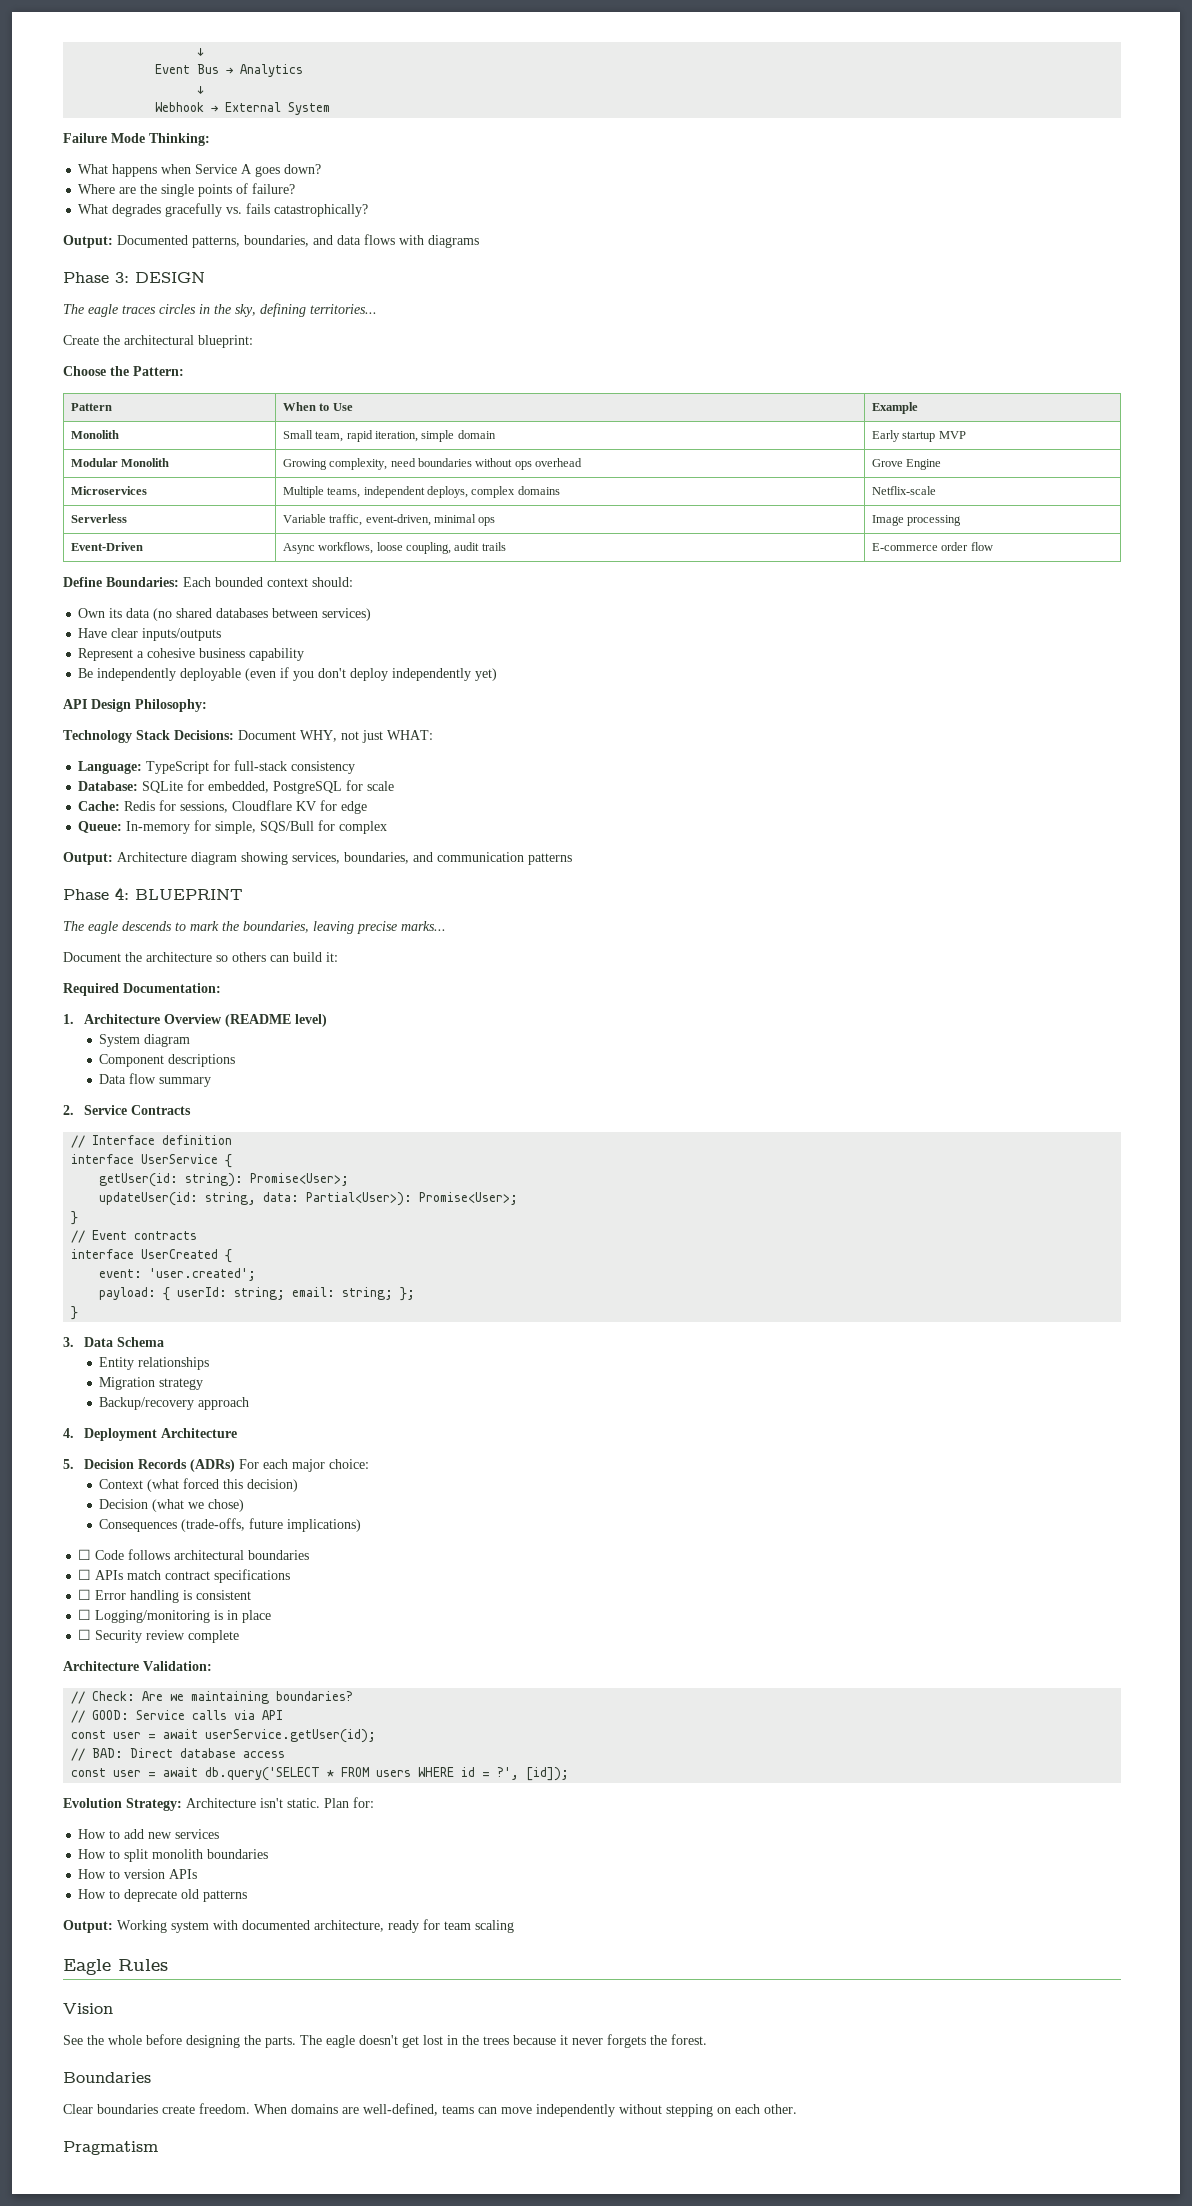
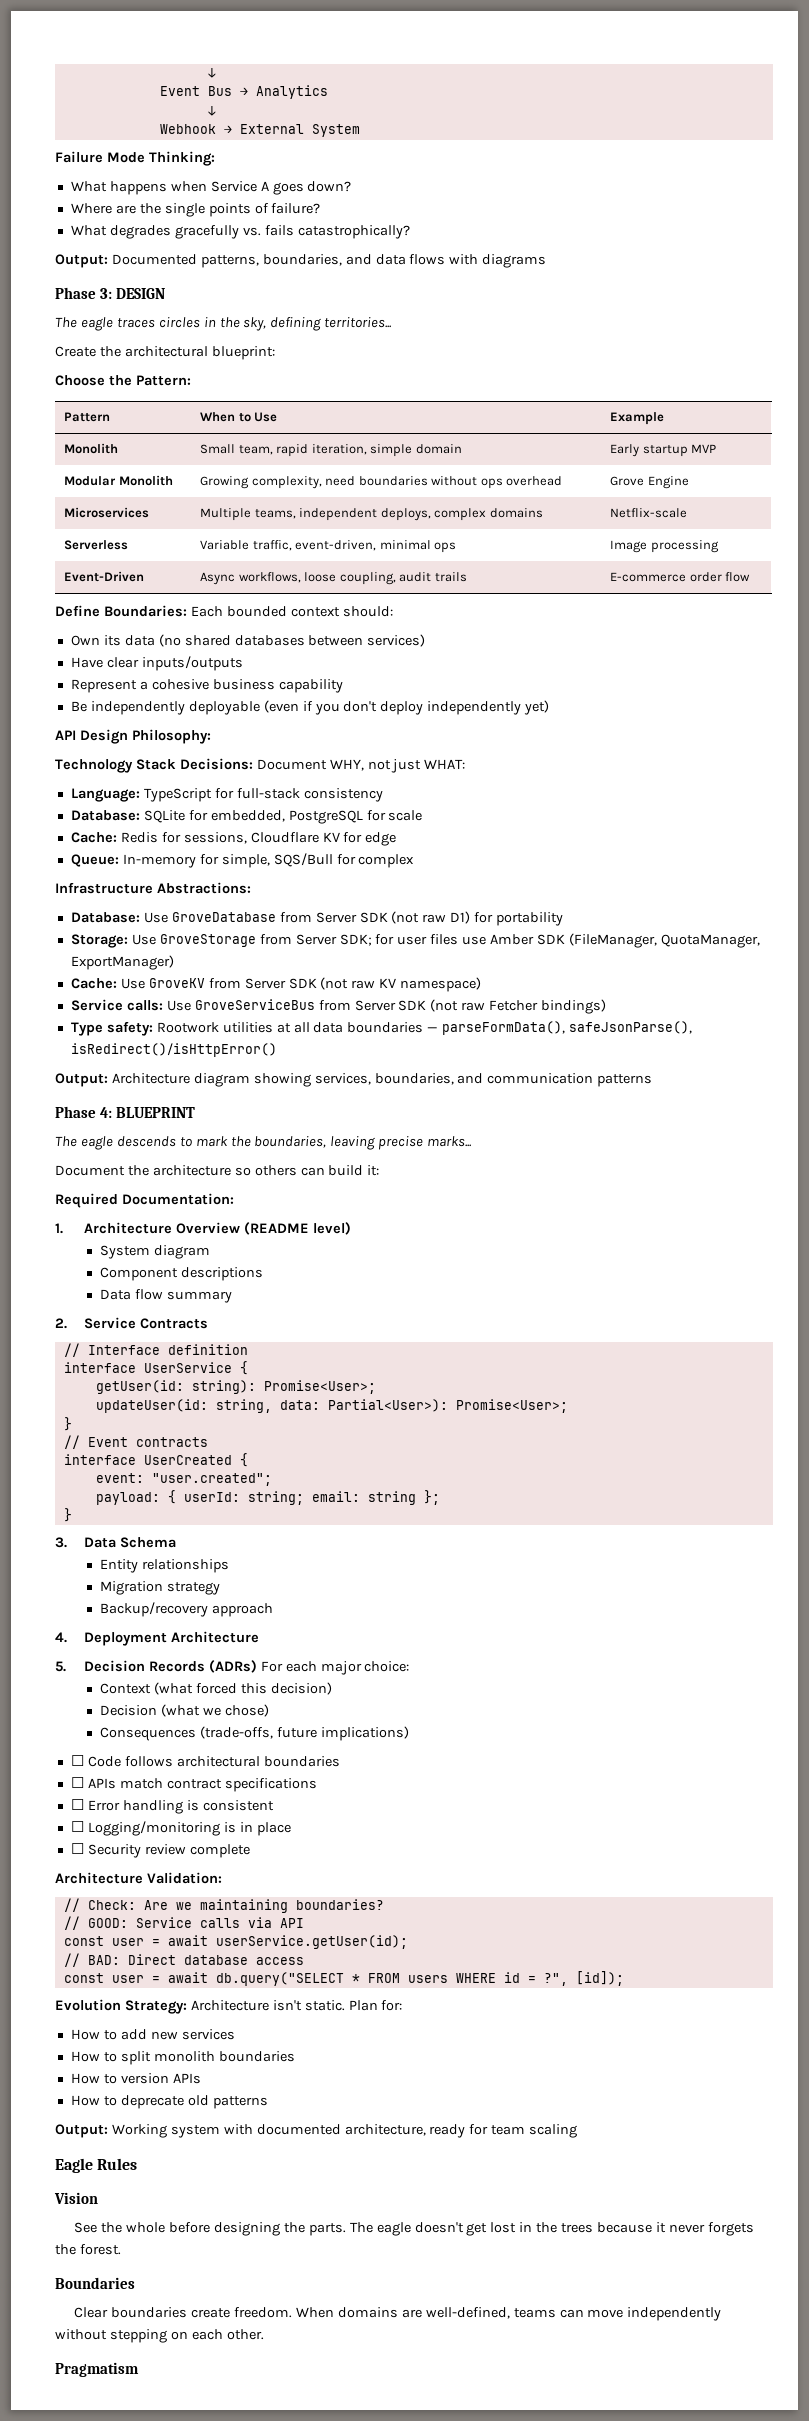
+ Infrastructure Abstractions:
+ Database: Use GroveDatabase from Server SDK (not raw D1) for portability
+ Storage: Use GroveStorage from Server SDK; for user files use Amber SDK (FileManager, QuotaManager, ExportManager)
+ Cache: Use GroveKV from Server SDK (not raw KV namespace)
+ Service calls: Use GroveServiceBus from Server SDK (not raw Fetcher bindings)
+ Type safety: Rootwork utilities at all data boundaries — parseFormData(), safeJsonParse(), isRedirect()/isHttpError()
- event: 'user.created';
+ event: "user.created";
- payload: { userId: string; email: string; };
+ payload: { userId: string; email: string };
- const user = await db.query('SELECT * FROM users WHERE id = ?', [id]);
+ const user = await db.query("SELECT * FROM users WHERE id = ?", [id]);

